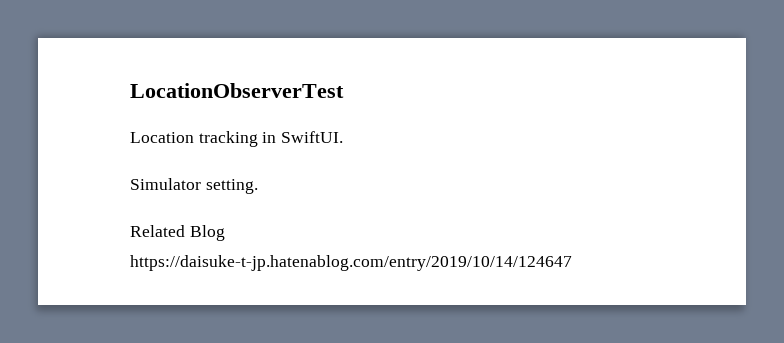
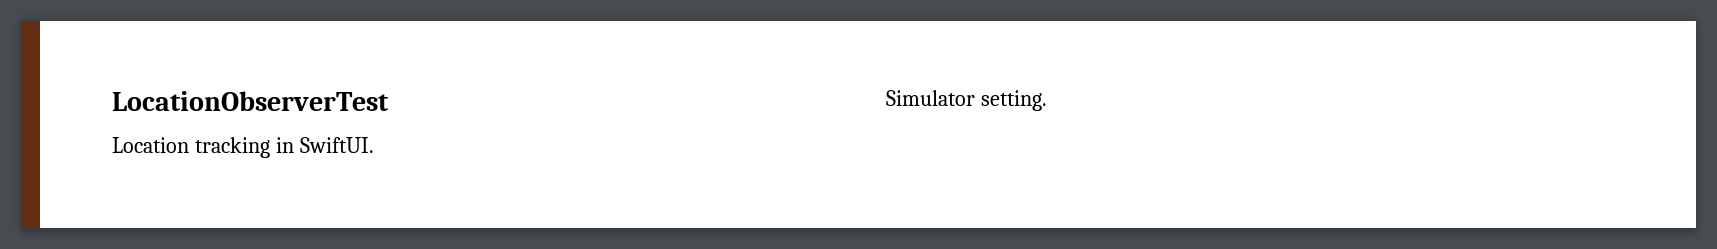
- Related Blog https://daisuke-t-jp.hatenablog.com/entry/2019/10/14/124647

